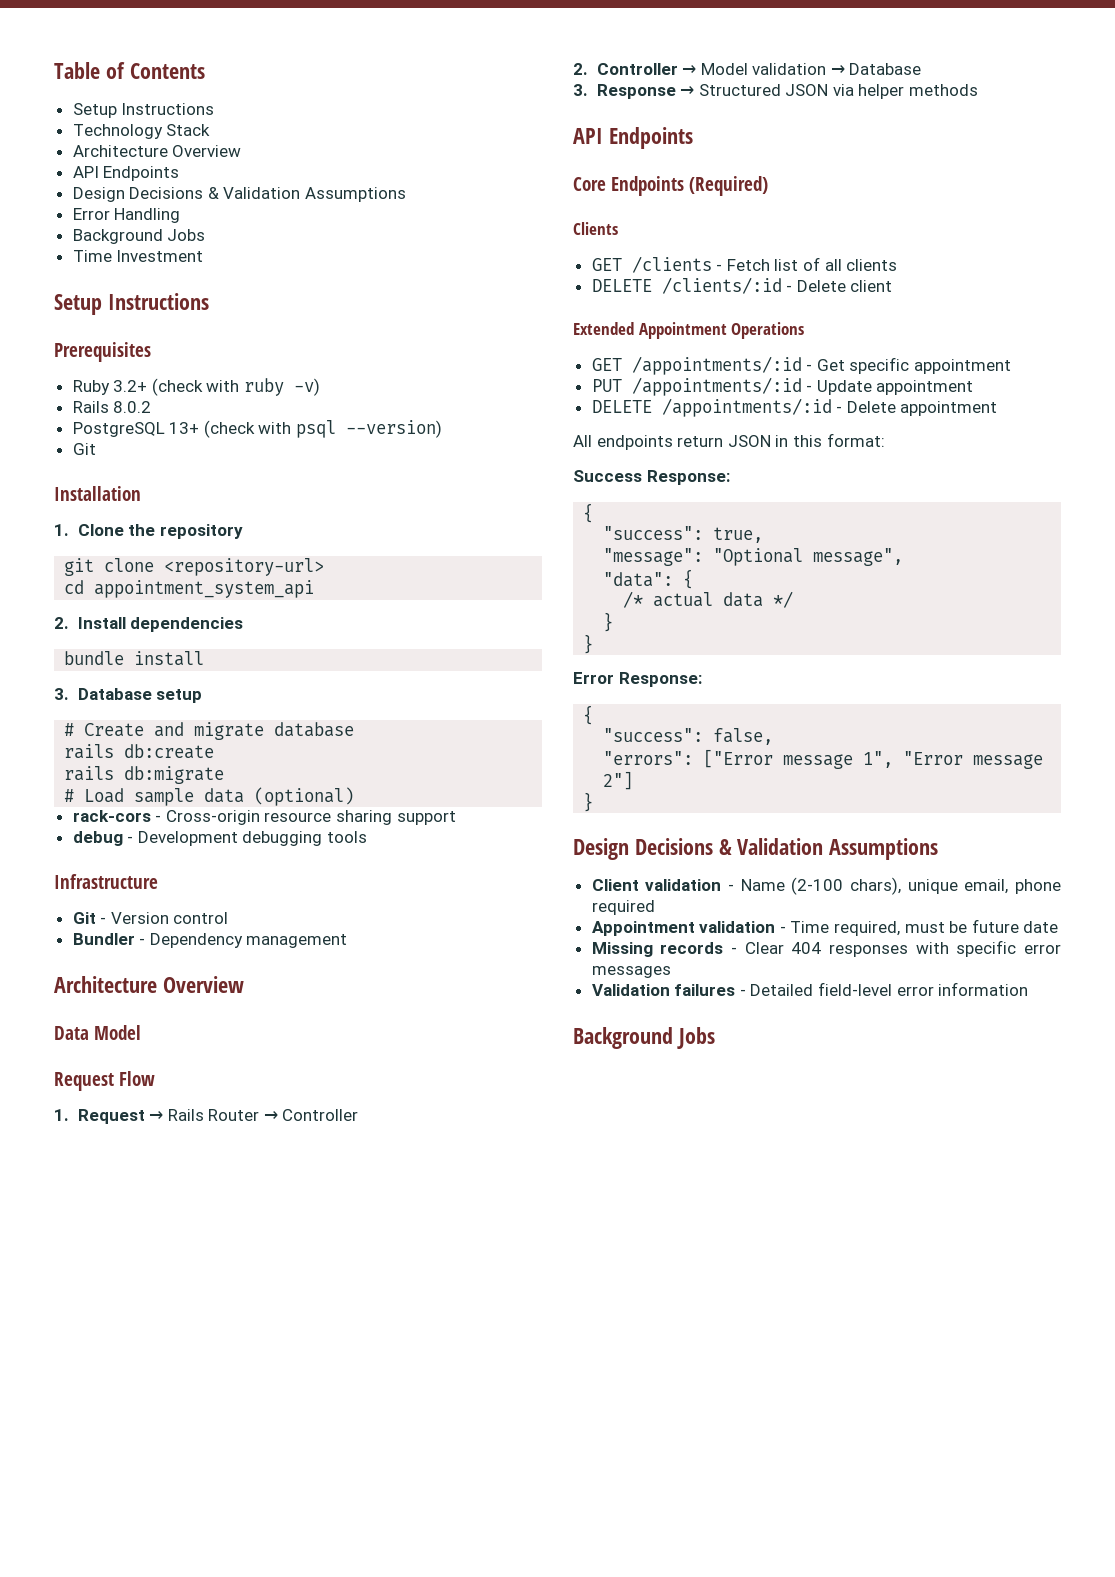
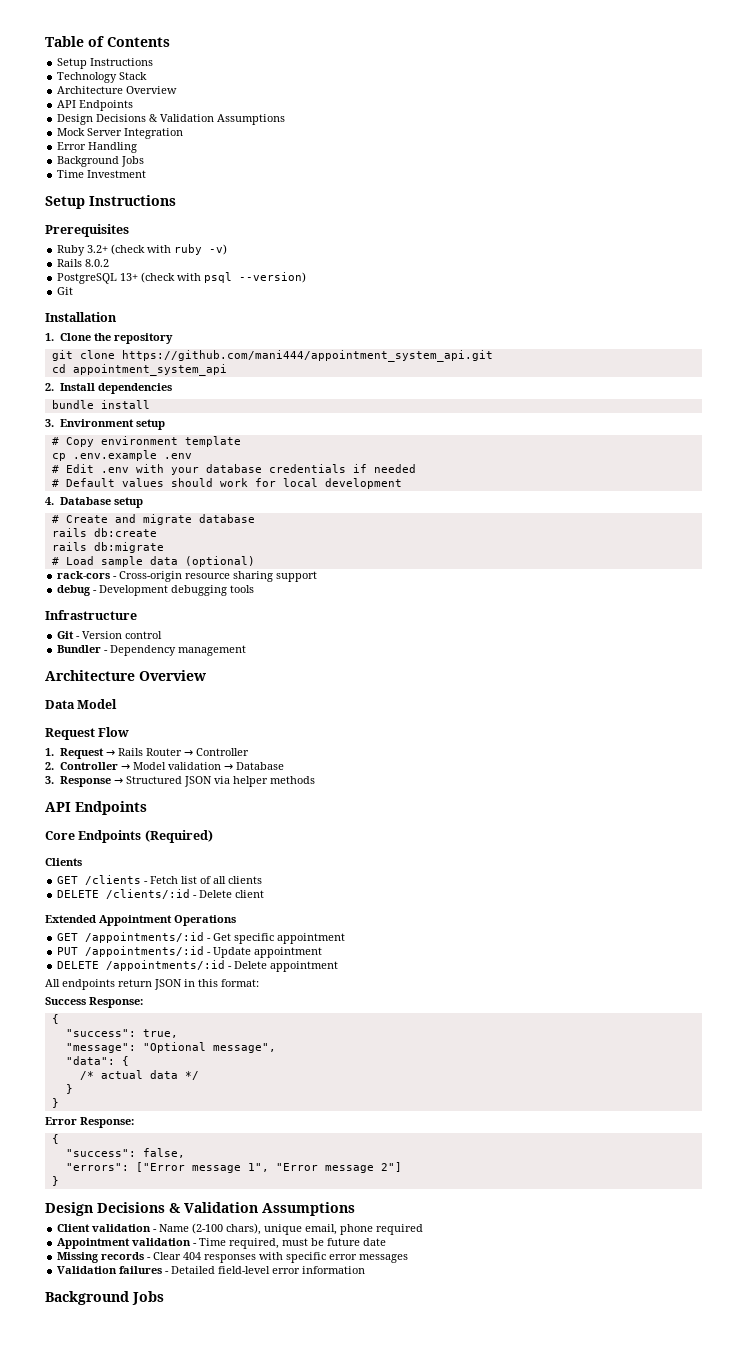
+ Mock Server Integration
- git clone <repository-url>
+ git clone https://github.com/mani444/appointment_system_api.git
- 3. Database setup
+ 3. Environment setup
+ # Copy environment template
+ cp .env.example .env
+ # Edit .env with your database credentials if needed
+ # Default values should work for local development
+ 4. Database setup

